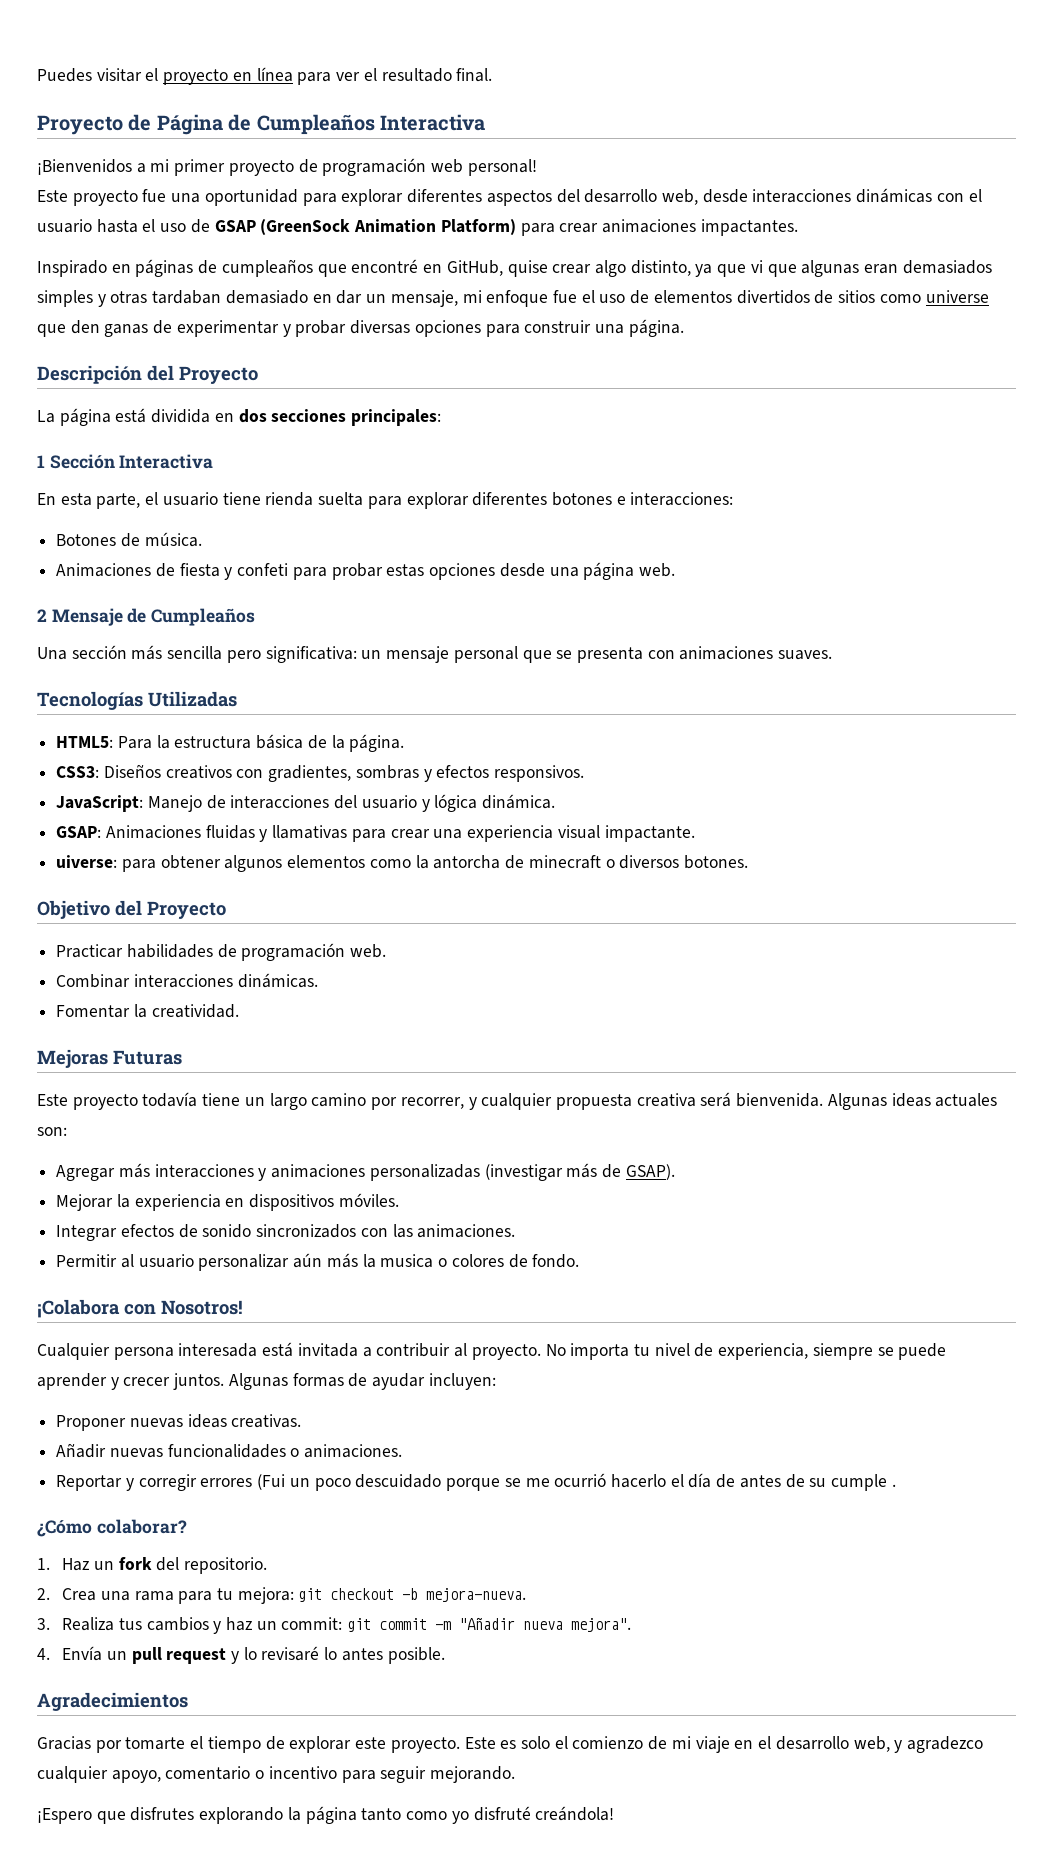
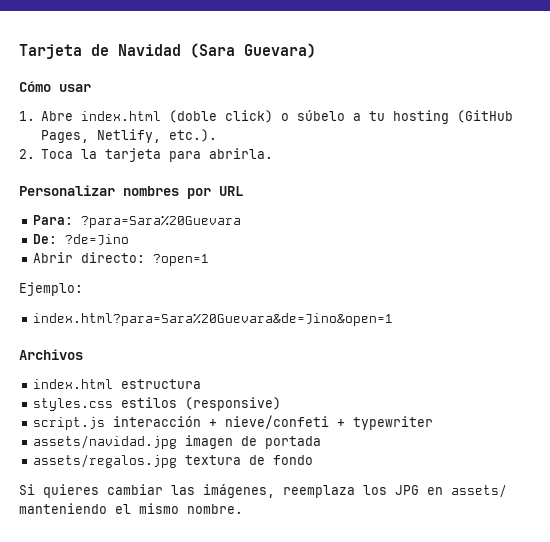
- Puedes visitar el proyecto en línea para ver el resultado final.
- Proyecto de Página de Cumpleaños Interactiva
- ¡Bienvenidos a mi primer proyecto de programación web personal!
- Este proyecto fue una oportunidad para explorar diferentes aspectos del desarrollo web, desde interacciones dinámicas con el usuario hasta el uso de GSAP (GreenSock Animation Platform) para crear animaciones impactantes.
- Inspirado en páginas de cumpleaños que encontré en GitHub, quise crear algo distinto, ya que vi que algunas eran demasiados simples y otras tardaban demasiado en dar un mensaje, mi enfoque fue el uso de elementos divertidos de sitios como universe que den ganas de experimentar y probar diversas opciones para construir una página.
- Descripción del Proyecto
- La página está dividida en dos secciones principales:
- 1 Sección Interactiva
- En esta parte, el usuario tiene rienda suelta para explorar diferentes botones e interacciones:
- Botones de música.
- Animaciones de fiesta y confeti para probar estas opciones desde una página web.
- 2 Mensaje de Cumpleaños
- Una sección más sencilla pero significativa: un mensaje personal que se presenta con animaciones suaves.
- Tecnologías Utilizadas
- HTML5: Para la estructura básica de la página.
- CSS3: Diseños creativos con gradientes, sombras y efectos responsivos.
- JavaScript: Manejo de interacciones del usuario y lógica dinámica.
- GSAP: Animaciones fluidas y llamativas para crear una experiencia visual impactante.
- uiverse: para obtener algunos elementos como la antorcha de minecraft o diversos botones.
- Objetivo del Proyecto
- Practicar habilidades de programación web.
- Combinar interacciones dinámicas.
- Fomentar la creatividad.
- Mejoras Futuras
- Este proyecto todavía tiene un largo camino por recorrer, y cualquier propuesta creativa será bienvenida. Algunas ideas actuales son:
- Agregar más interacciones y animaciones personalizadas (investigar más de GSAP).
- Mejorar la experiencia en dispositivos móviles.
- Integrar efectos de sonido sincronizados con las animaciones.
- Permitir al usuario personalizar aún más la musica o colores de fondo.
- ¡Colabora con Nosotros!
- Cualquier persona interesada está invitada a contribuir al proyecto. No importa tu nivel de experiencia, siempre se puede aprender y crecer juntos. Algunas formas de ayudar incluyen:
- Proponer nuevas ideas creativas.
- Añadir nuevas funcionalidades o animaciones.
- Reportar y corregir errores (Fui un poco descuidado porque se me ocurrió hacerlo el día de antes de su cumple .
- ¿Cómo colaborar?
- 1. Haz un fork del repositorio.
- 2. Crea una rama para tu mejora: git checkout -b mejora-nueva.
- 3. Realiza tus cambios y haz un commit: git commit -m "Añadir nueva mejora".
- 4. Envía un pull request y lo revisaré lo antes posible.
- Agradecimientos
- Gracias por tomarte el tiempo de explorar este proyecto. Este es solo el comienzo de mi viaje en el desarrollo web, y agradezco cualquier apoyo, comentario o incentivo para seguir mejorando.
- ¡Espero que disfrutes explorando la página tanto como yo disfruté creándola!
+ Tarjeta de Navidad (Sara Guevara)
+ Cómo usar
+ 1. Abre index.html (doble click) o súbelo a tu hosting (GitHub Pages, Netlify, etc.).
+ 2. Toca la tarjeta para abrirla.
+ Personalizar nombres por URL
+ Para: ?para=Sara%20Guevara
+ De: ?de=Jino
+ Abrir directo: ?open=1
+ Ejemplo:
+ index.html?para=Sara%20Guevara&de=Jino&open=1
+ Archivos
+ index.html estructura
+ styles.css estilos (responsive)
+ script.js interacción + nieve/confeti + typewriter
+ assets/navidad.jpg imagen de portada
+ assets/regalos.jpg textura de fondo
+ Si quieres cambiar las imágenes, reemplaza los JPG en assets/ manteniendo el mismo nombre.

